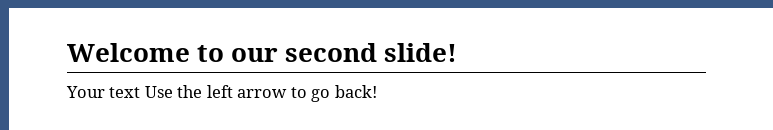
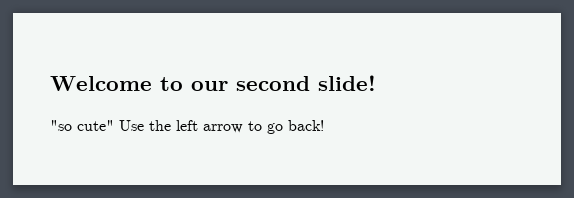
- Your text Use the left arrow to go back!
+ "so cute" Use the left arrow to go back!

